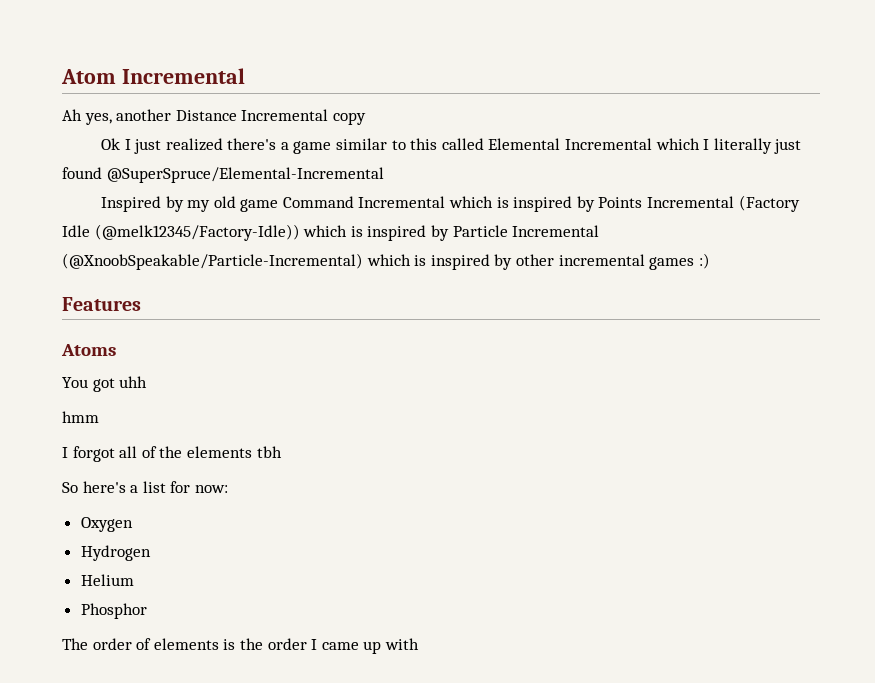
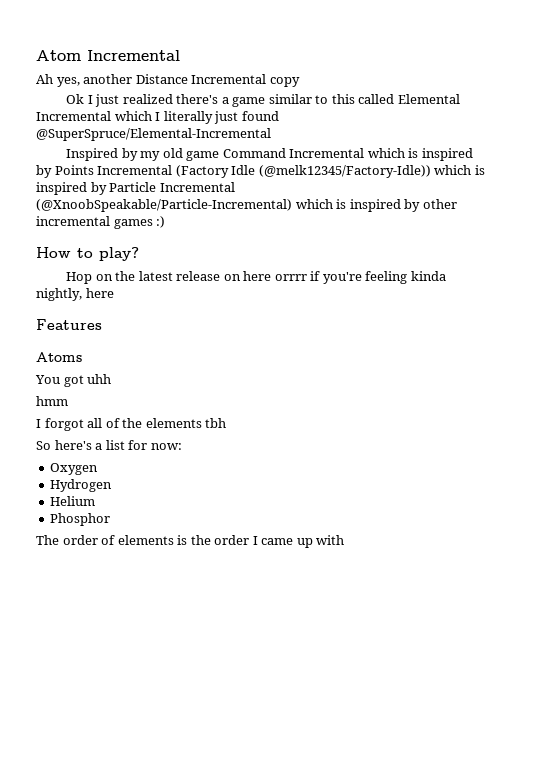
+ How to play?
+ Hop on the latest release on here orrrr if you're feeling kinda nightly, here

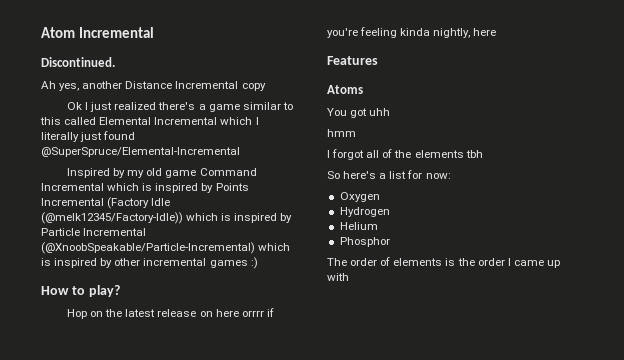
+ Discontinued.

